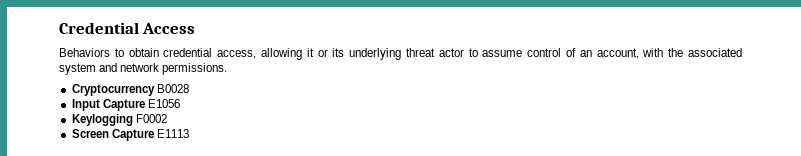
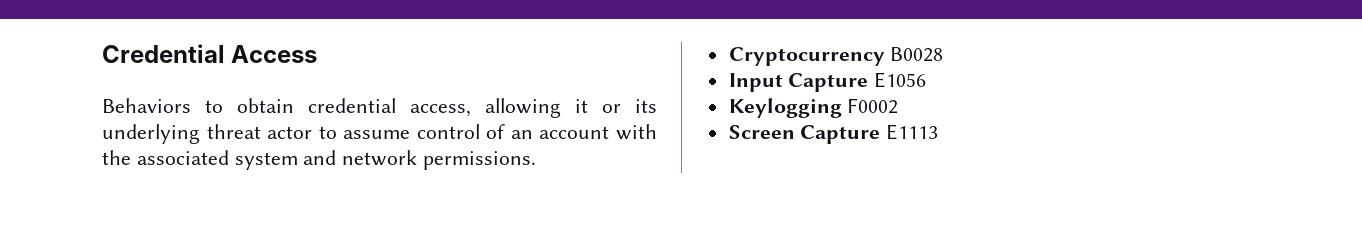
- Behaviors to obtain credential access, allowing it or its underlying threat actor to assume control of an account, with the associated system and network permissions.
+ Behaviors to obtain credential access, allowing it or its underlying threat actor to assume control of an account with the associated system and network permissions.

